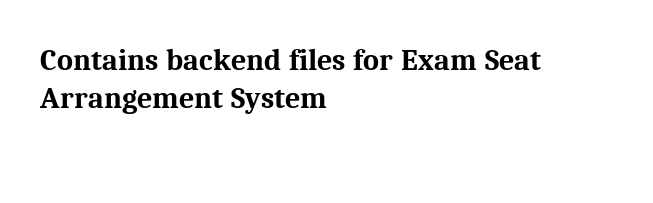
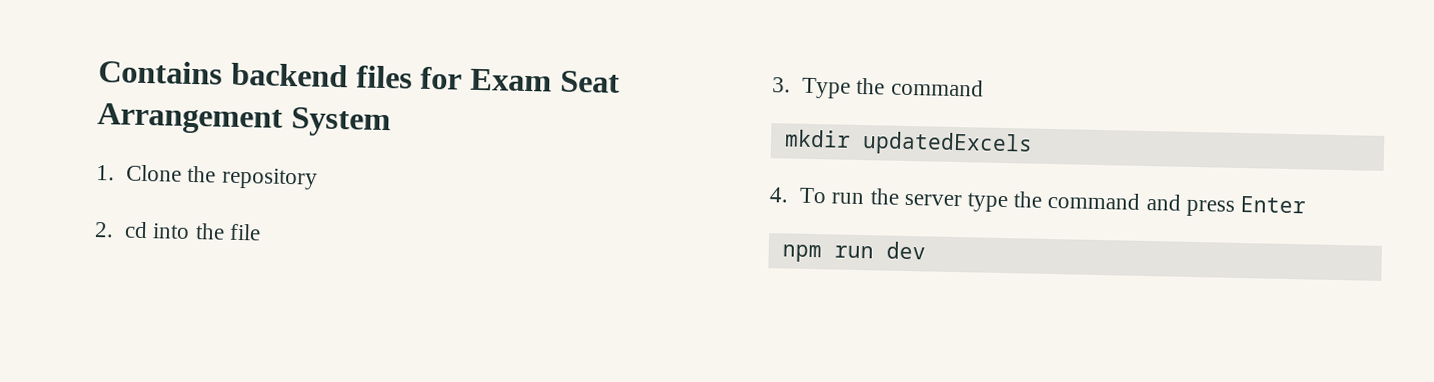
+ 1. Clone the repository
+ 2. cd into the file
+ 3. Type the command
+ mkdir updatedExcels
+ 4. To run the server type the command and press Enter
+ npm run dev

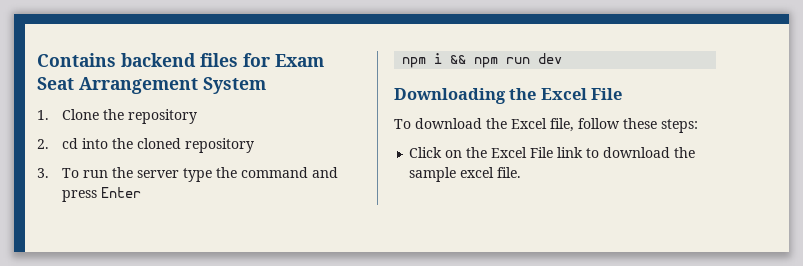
- 2. cd into the file
- 3. Type the command
- mkdir updatedExcels
- 4. To run the server type the command and press Enter
+ 2. cd into the cloned repository
+ 3. To run the server type the command and press Enter
- npm run dev
+ npm i && npm run dev
+ Downloading the Excel File
+ To download the Excel file, follow these steps:
+ Click on the Excel File link to download the sample excel file.

